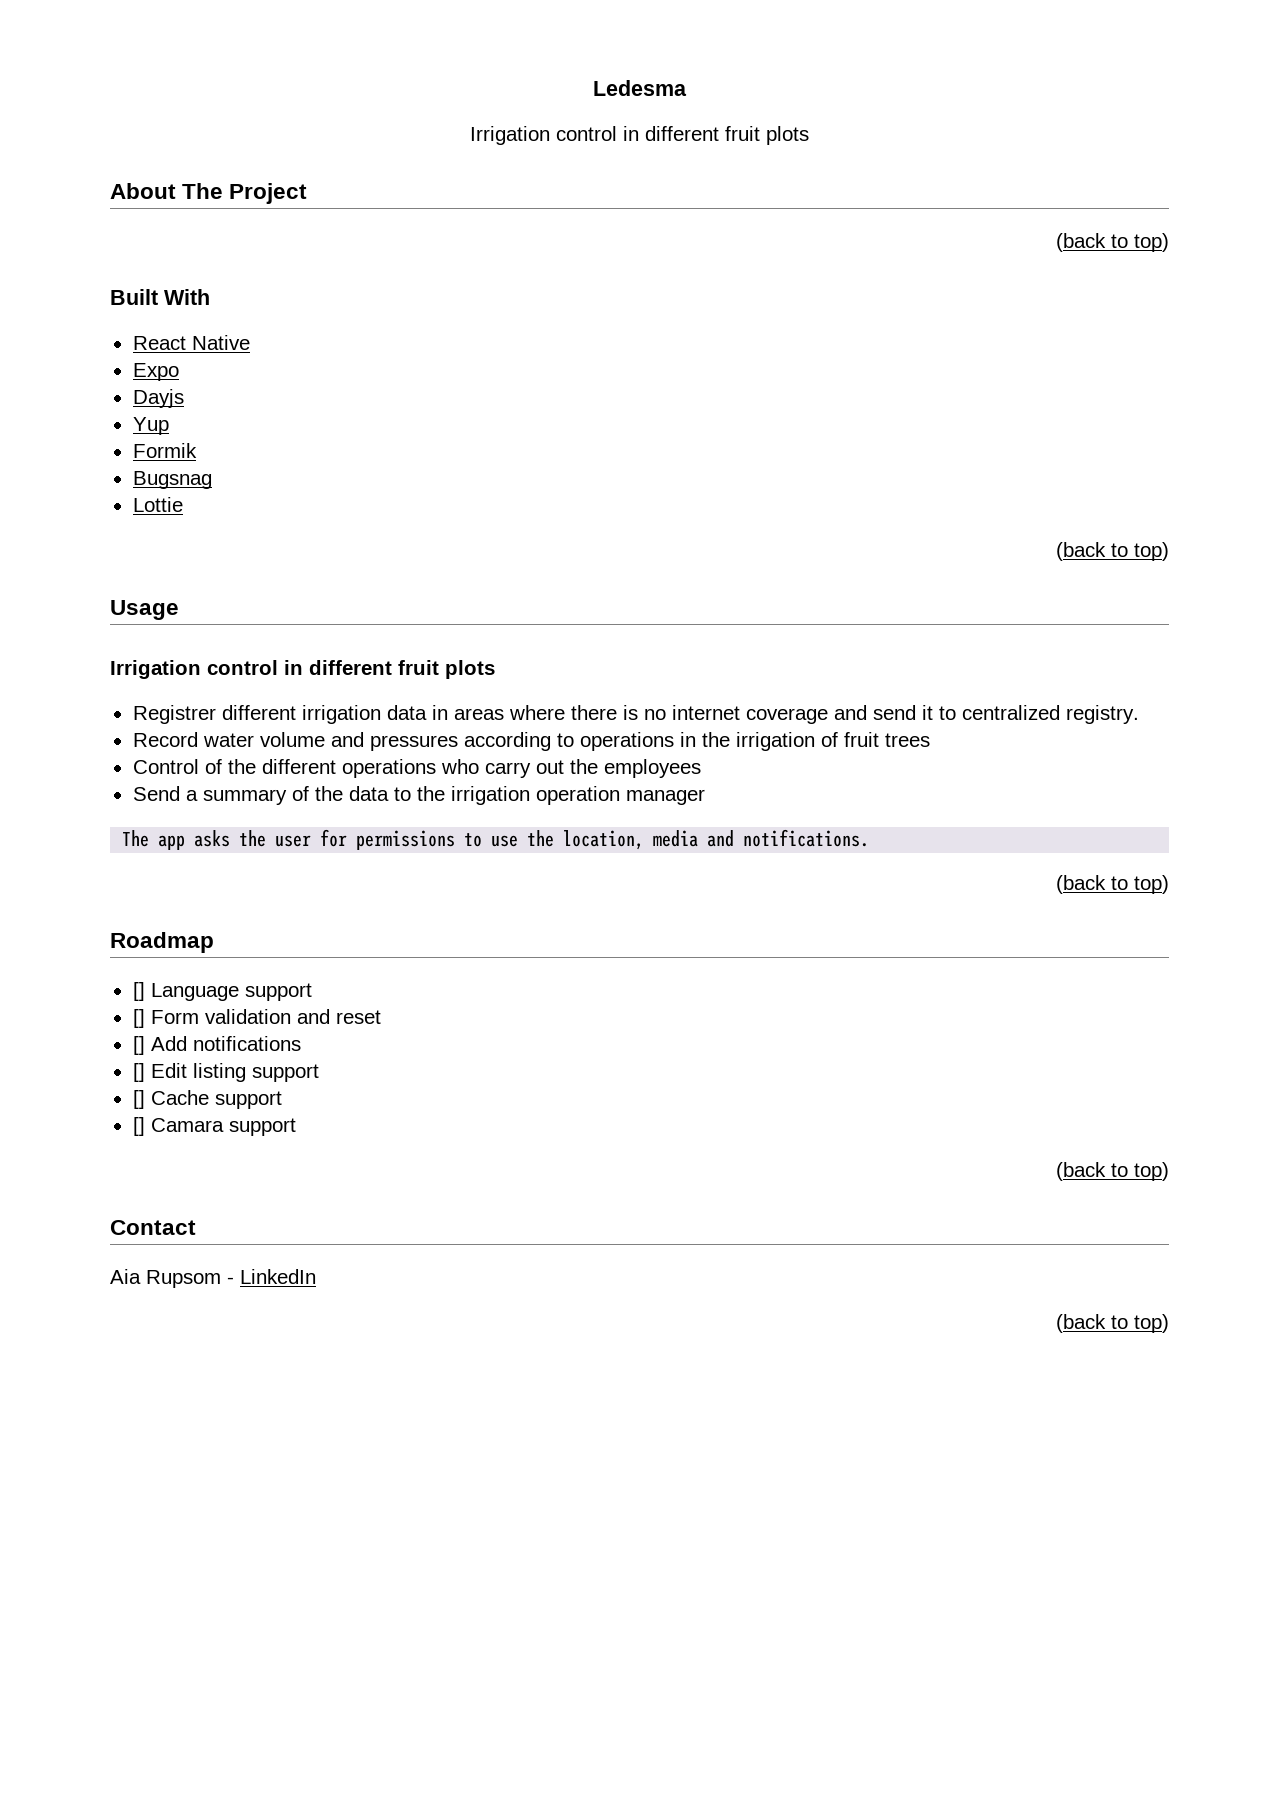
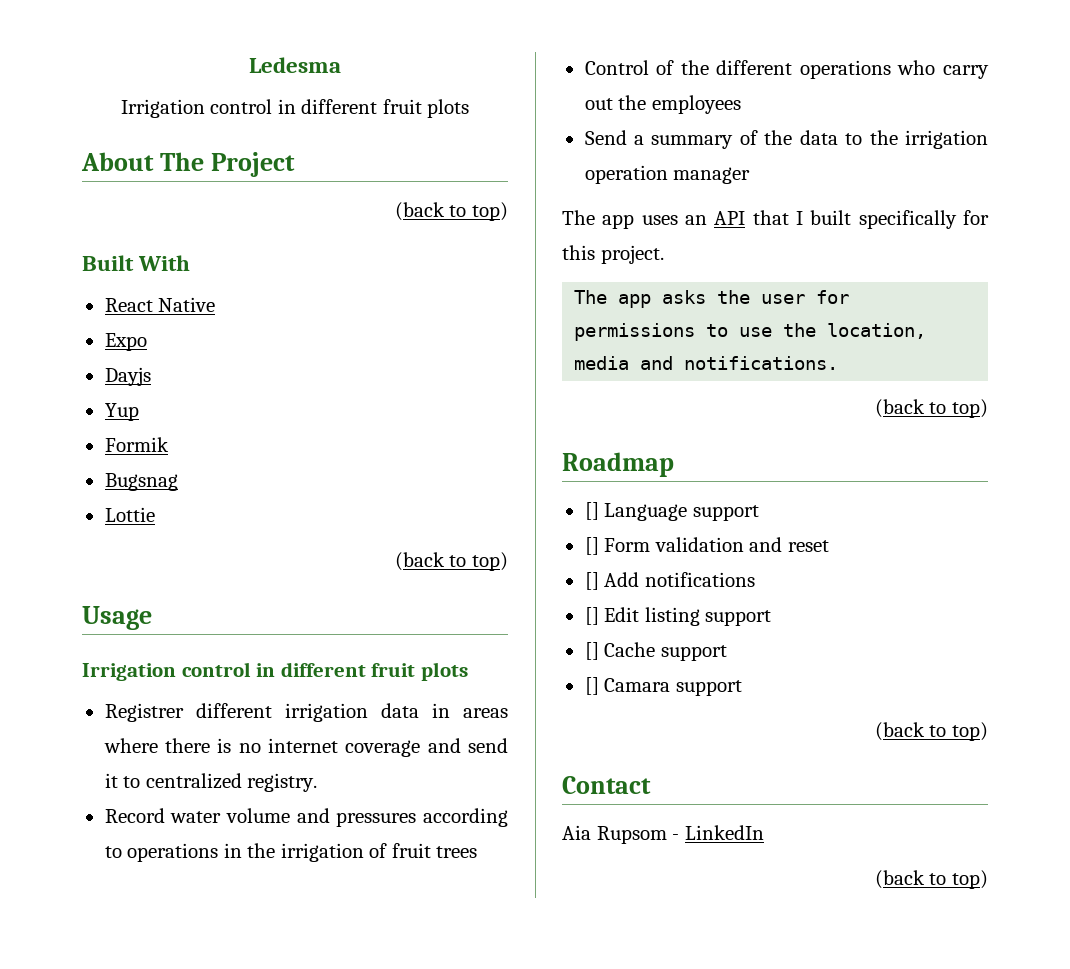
+ The app uses an API that I built specifically for this project.

